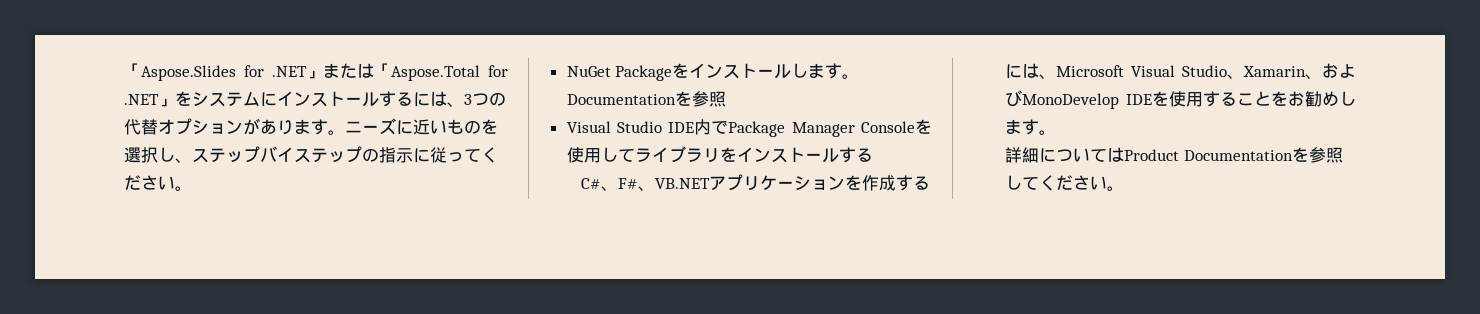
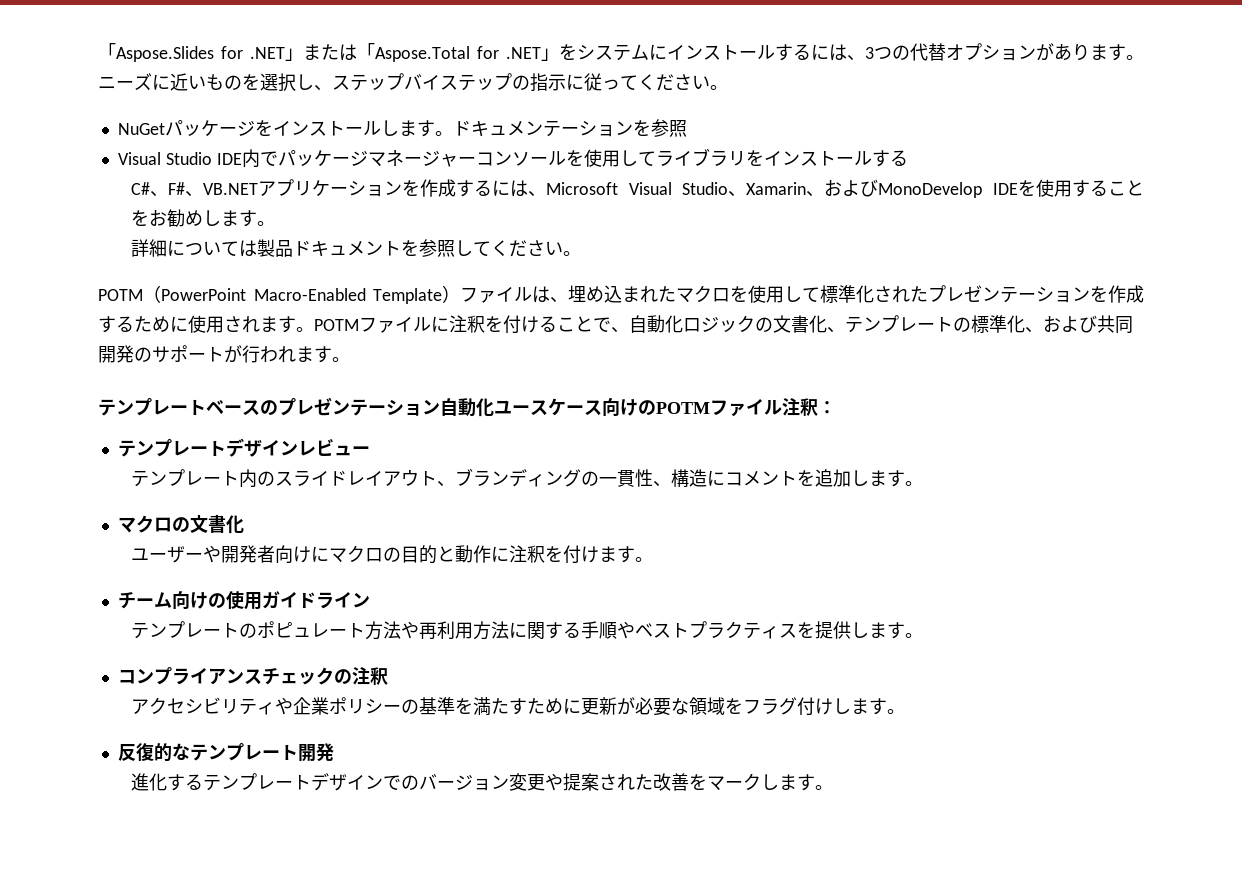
- NuGet Packageをインストールします。Documentationを参照
+ NuGetパッケージをインストールします。ドキュメンテーションを参照
- Visual Studio IDE内でPackage Manager Consoleを使用してライブラリをインストールする
+ Visual Studio IDE内でパッケージマネージャーコンソールを使用してライブラリをインストールする
- 詳細についてはProduct Documentationを参照してください。
+ 詳細については製品ドキュメントを参照してください。
+ POTM（PowerPoint Macro-Enabled Template）ファイルは、埋め込まれたマクロを使用して標準化されたプレゼンテーションを作成するために使用されます。POTMファイルに注釈を付けることで、自動化ロジックの文書化、テンプレートの標準化、および共同開発のサポートが行われます。
+ テンプレートベースのプレゼンテーション自動化ユースケース向けのPOTMファイル注釈：
+ テンプレートデザインレビュー
+ テンプレート内のスライドレイアウト、ブランディングの一貫性、構造にコメントを追加します。
+ マクロの文書化
+ ユーザーや開発者向けにマクロの目的と動作に注釈を付けます。
+ チーム向けの使用ガイドライン
+ テンプレートのポピュレート方法や再利用方法に関する手順やベストプラクティスを提供します。
+ コンプライアンスチェックの注釈
+ アクセシビリティや企業ポリシーの基準を満たすために更新が必要な領域をフラグ付けします。
+ 反復的なテンプレート開発
+ 進化するテンプレートデザインでのバージョン変更や提案された改善をマークします。

